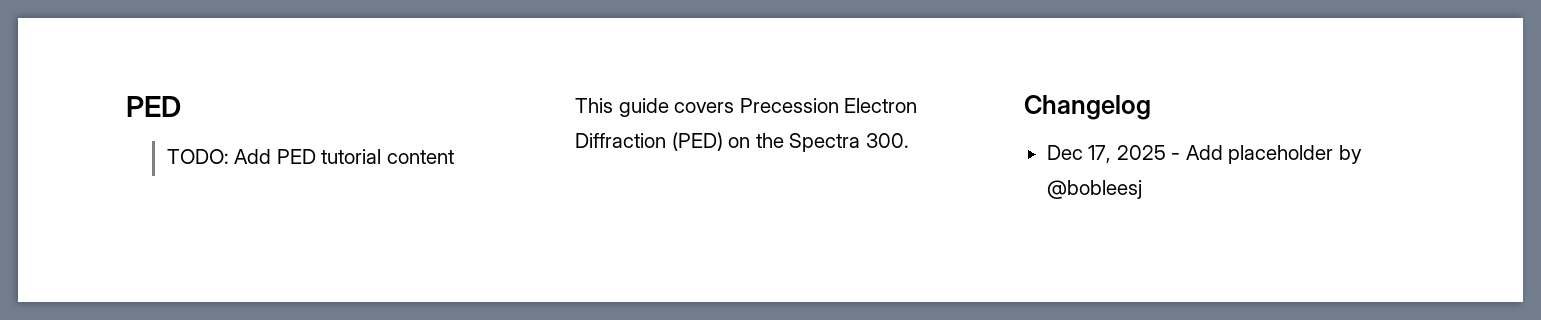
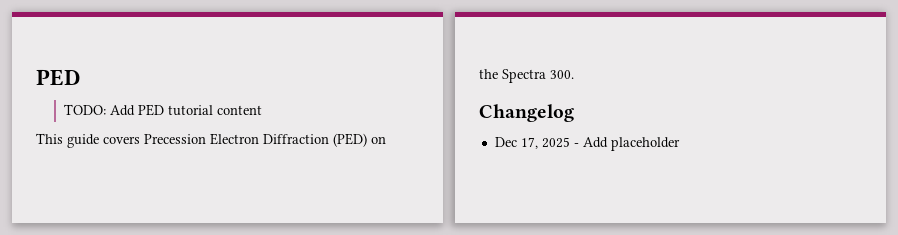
- Dec 17, 2025 - Add placeholder by @bobleesj
+ Dec 17, 2025 - Add placeholder

